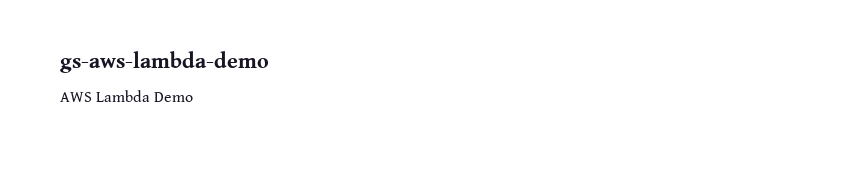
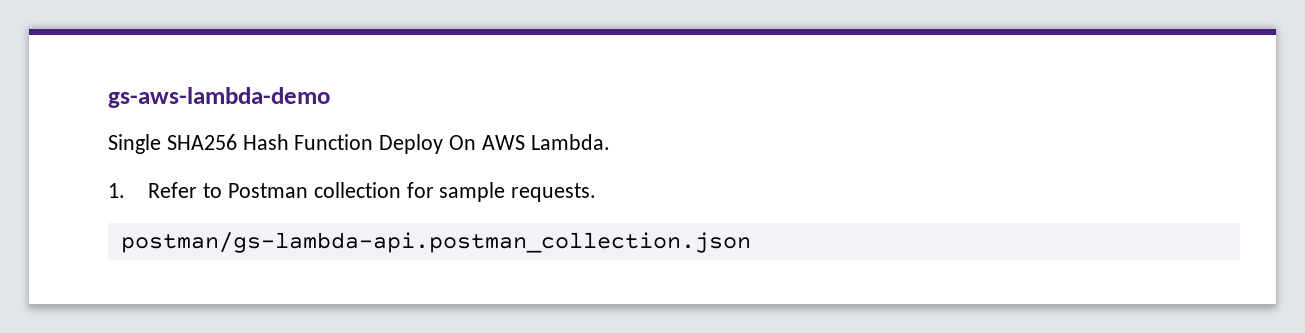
- AWS Lambda Demo
+ Single SHA256 Hash Function Deploy On AWS Lambda.
+ 1. Refer to Postman collection for sample requests.
+ postman/gs-lambda-api.postman_collection.json

